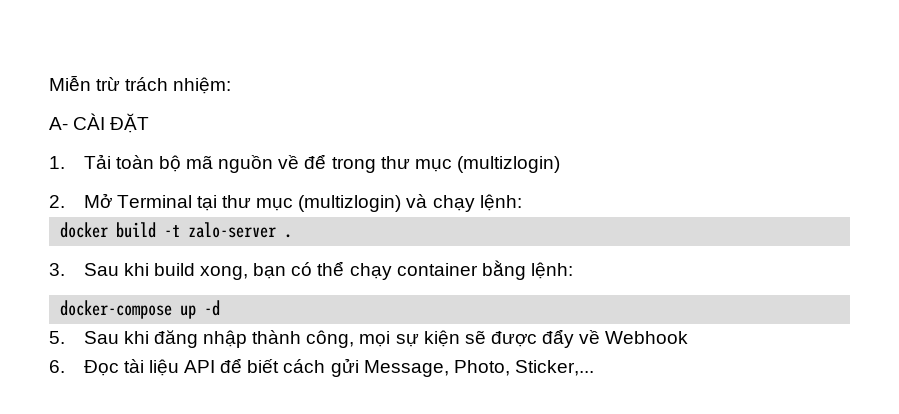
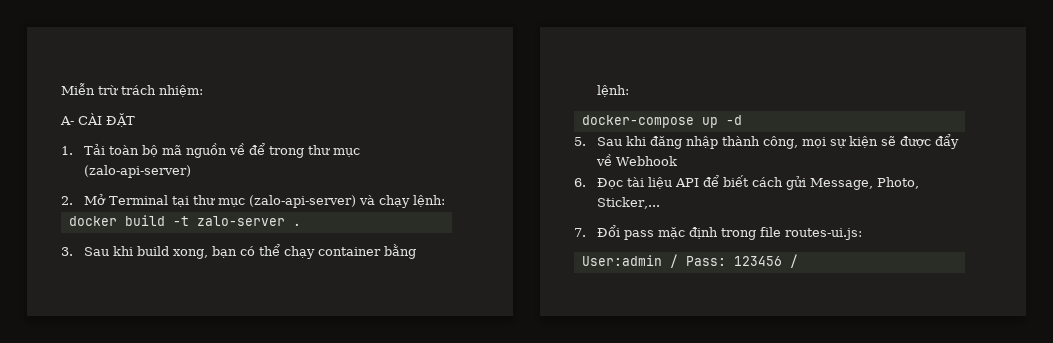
- 1. Tải toàn bộ mã nguồn về để trong thư mục (multizlogin)
+ 1. Tải toàn bộ mã nguồn về để trong thư mục (zalo-api-server)
- 2. Mở Terminal tại thư mục (multizlogin) và chạy lệnh:
+ 2. Mở Terminal tại thư mục (zalo-api-server) và chạy lệnh:
+ 7. Đổi pass mặc định trong file routes-ui.js:
+ User:admin / Pass: 123456 /

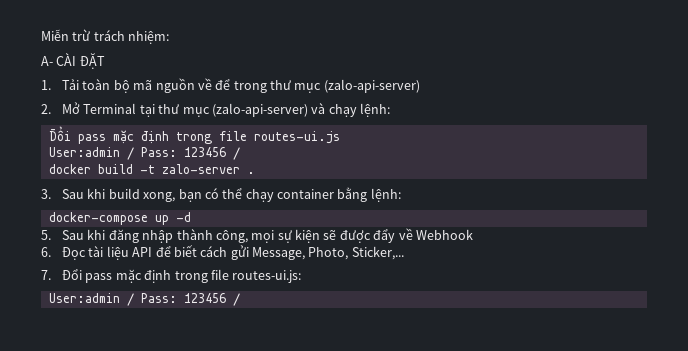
+ Đổi pass mặc định trong file routes-ui.js
+ User:admin / Pass: 123456 /

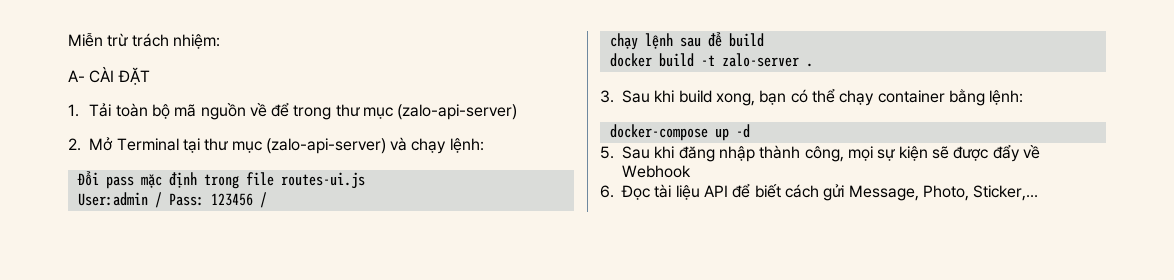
+ chạy lệnh sau để build
- 7. Đổi pass mặc định trong file routes-ui.js:
- User:admin / Pass: 123456 /

